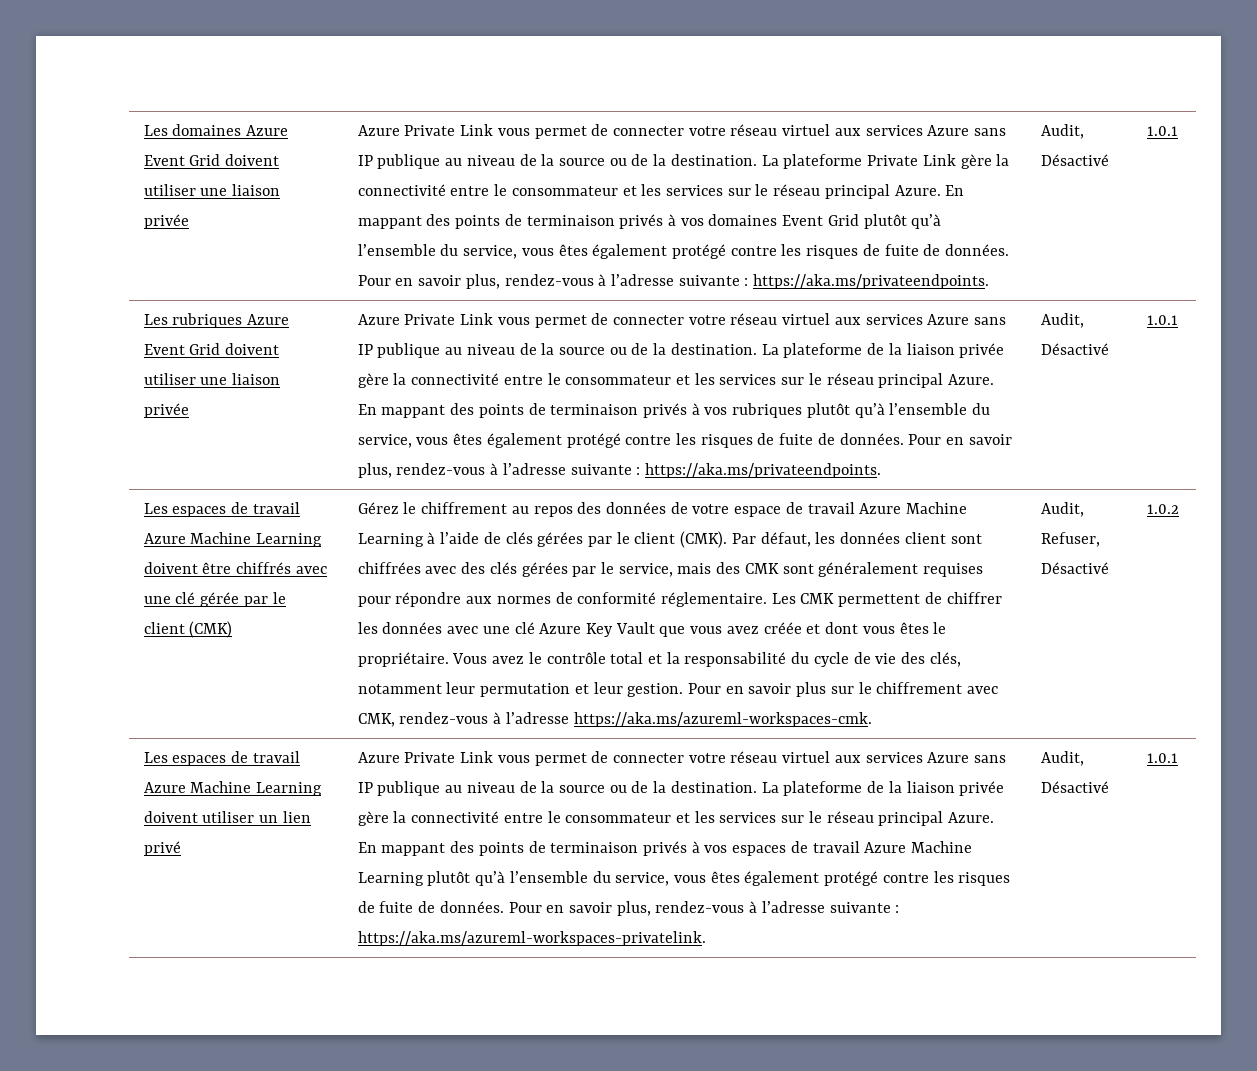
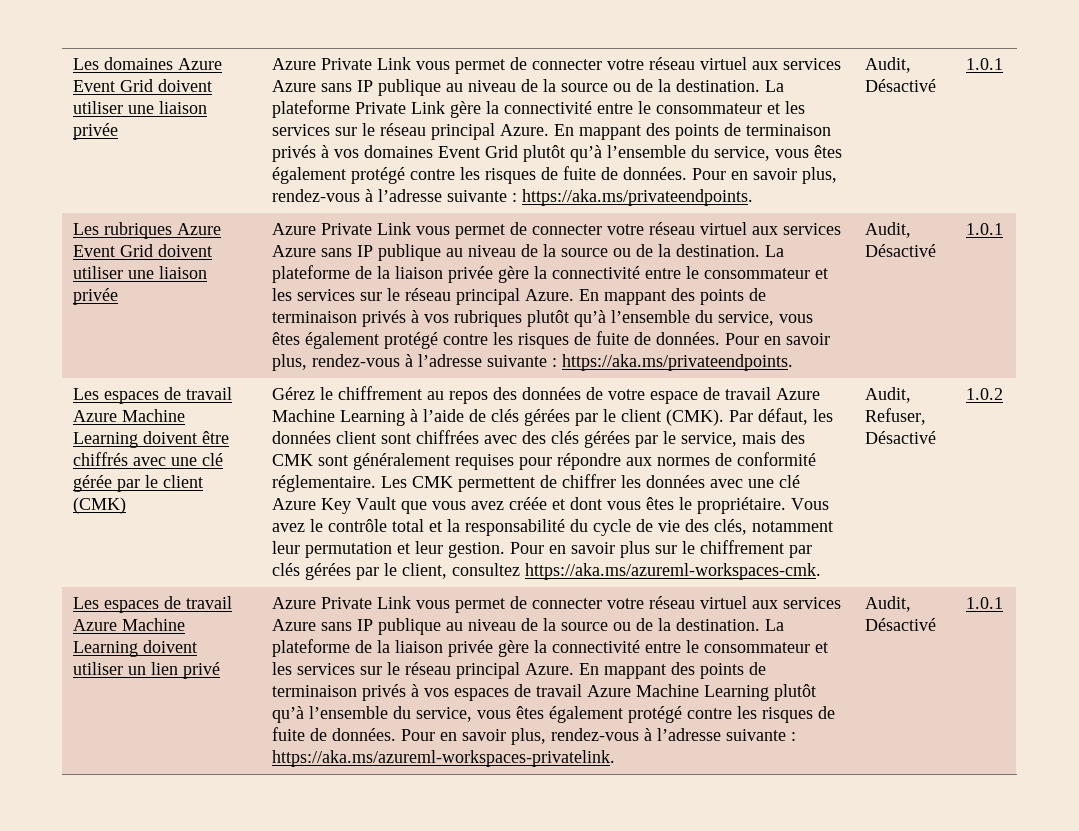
- Pour en savoir plus sur le chiffrement avec CMK, rendez-vous à l’adresse https://aka.ms/azureml-workspaces-cmk.
+ Pour en savoir plus sur le chiffrement par clés gérées par le client, consultez https://aka.ms/azureml-workspaces-cmk.

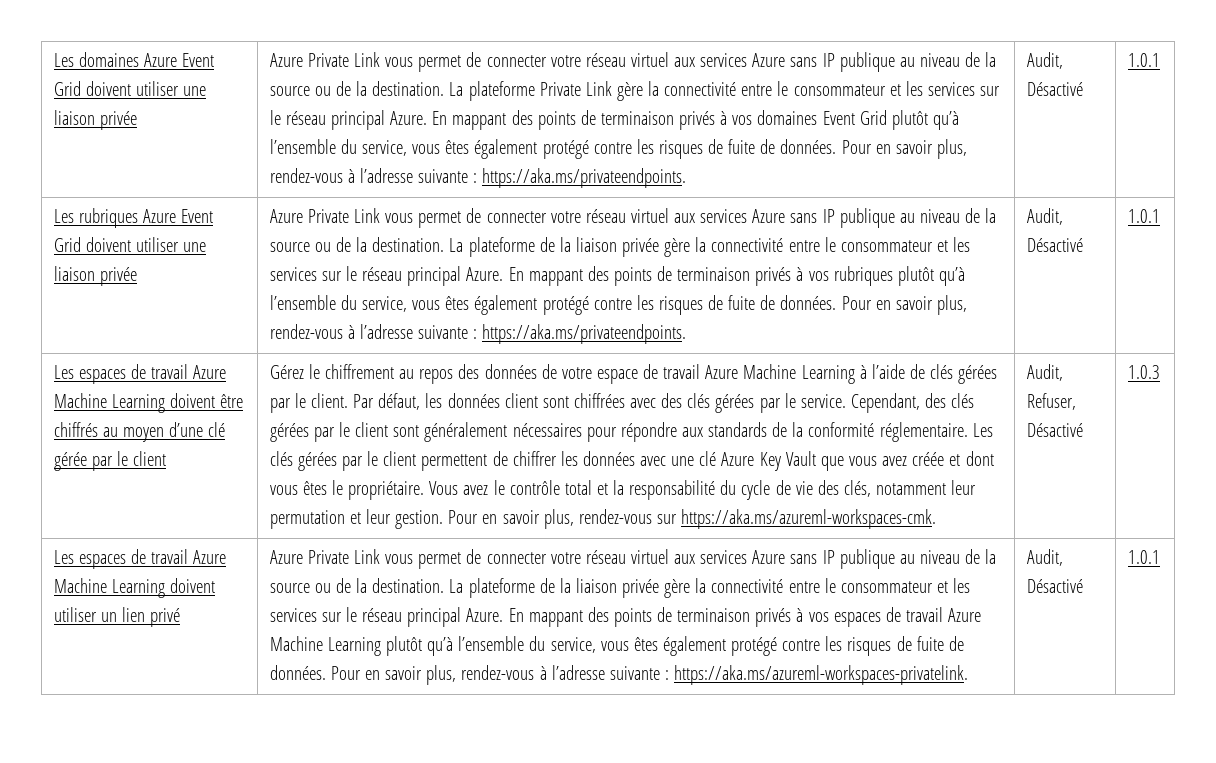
- Les espaces de travail Azure Machine Learning doivent être chiffrés avec une clé gérée par le client (CMK)
+ Les espaces de travail Azure Machine Learning doivent être chiffrés au moyen d’une clé gérée par le client
- Gérez le chiffrement au repos des données de votre espace de travail Azure Machine Learning à l’aide de clés gérées par le client (CMK).
+ Gérez le chiffrement au repos des données de votre espace de travail Azure Machine Learning à l’aide de clés gérées par le client.
- Par défaut, les données client sont chiffrées avec des clés gérées par le service, mais des CMK sont généralement requises pour répondre aux normes de conformité réglementaire. Les CMK permettent de chiffrer les données avec une clé Azure Key Vault que vous avez créée et dont vous êtes le propriétaire.
+ Par défaut, les données client sont chiffrées avec des clés gérées par le service. Cependant, des clés gérées par le client sont généralement nécessaires pour répondre aux standards de la conformité réglementaire. Les clés gérées par le client permettent de chiffrer les données avec une clé Azure Key Vault que vous avez créée et dont vous êtes le propriétaire.
- Pour en savoir plus sur le chiffrement par clés gérées par le client, consultez https://aka.ms/azureml-workspaces-cmk.
+ Pour en savoir plus, rendez-vous sur https://aka.ms/azureml-workspaces-cmk.
- 1.0.2
+ 1.0.3

